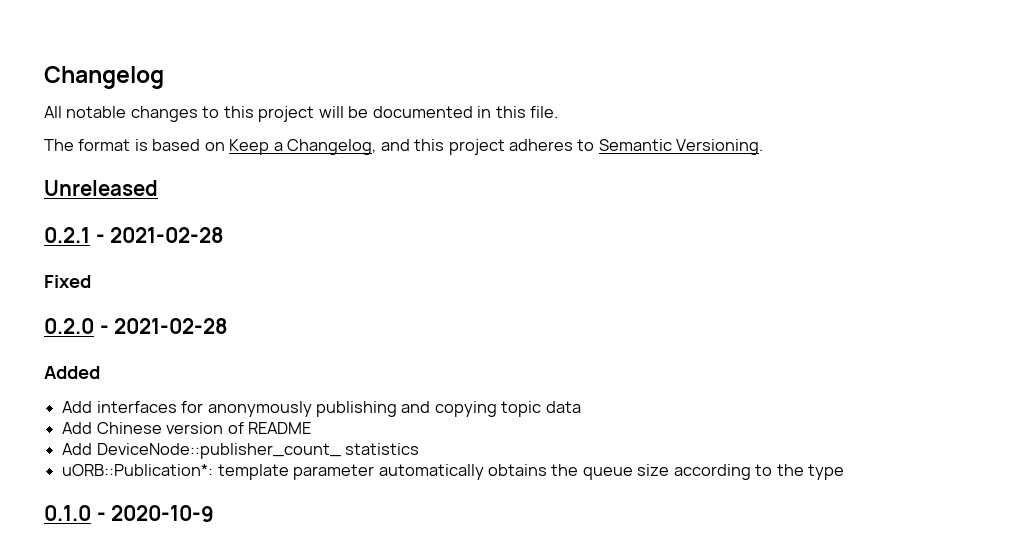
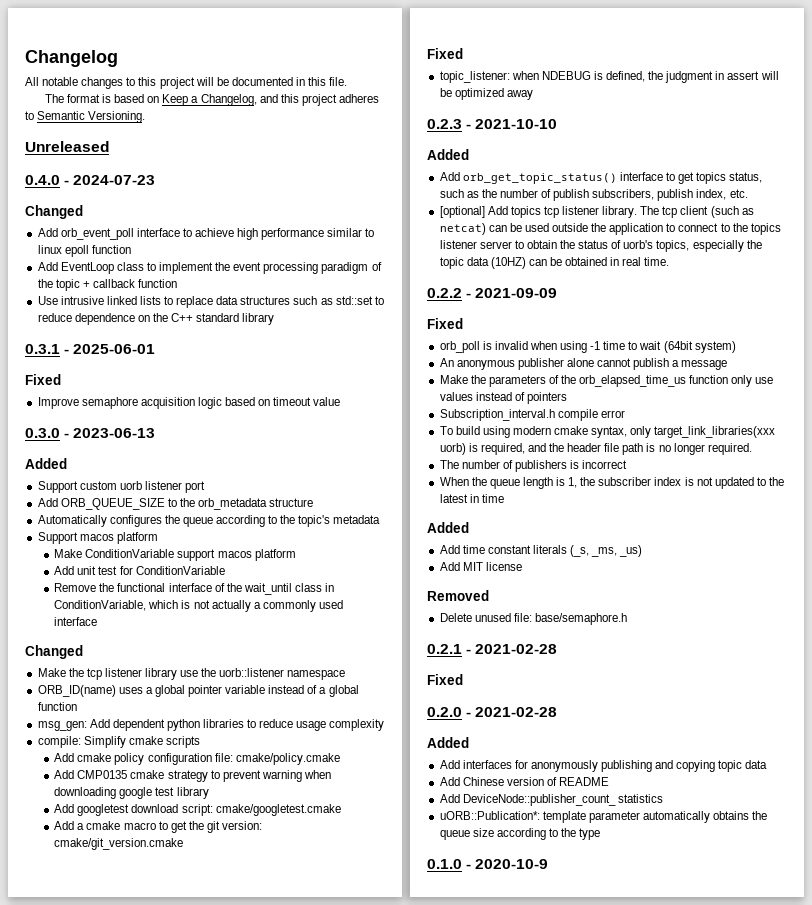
+ 0.4.0 - 2024-07-23
+ Changed
+ Add orb_event_poll interface to achieve high performance similar to linux epoll function
+ Add EventLoop class to implement the event processing paradigm of the topic + callback function
+ Use intrusive linked lists to replace data structures such as std::set to reduce dependence on the C++ standard library
+ 0.3.1 - 2025-06-01
+ Fixed
+ Improve semaphore acquisition logic based on timeout value
+ 0.3.0 - 2023-06-13
+ Added
+ Support custom uorb listener port
+ Add ORB_QUEUE_SIZE to the orb_metadata structure
+ Automatically configures the queue according to the topic's metadata
+ Support macos platform
+ Make ConditionVariable support macos platform
+ Add unit test for ConditionVariable
+ Remove the functional interface of the wait_until class in ConditionVariable, which is not actually a commonly used interface
+ Changed
+ Make the tcp listener library use the uorb::listener namespace
+ ORB_ID(name) uses a global pointer variable instead of a global function
+ msg_gen: Add dependent python libraries to reduce usage complexity
+ compile: Simplify cmake scripts
+ Add cmake policy configuration file: cmake/policy.cmake
+ Add CMP0135 cmake strategy to prevent warning when downloading google test library
+ Add googletest download script: cmake/googletest.cmake
+ Add a cmake macro to get the git version: cmake/git_version.cmake
+ Fixed
+ topic_listener: when NDEBUG is defined, the judgment in assert will be optimized away
+ 0.2.3 - 2021-10-10
+ Added
+ Add orb_get_topic_status() interface to get topics status, such as the number of publish subscribers, publish index, etc.
+ [optional] Add topics tcp listener library. The tcp client (such as netcat) can be used outside the application to connect to the topics listener server to obtain the status of uorb's topics, especially the topic data (10HZ) can be obtained in real time.
+ 0.2.2 - 2021-09-09
+ Fixed
+ orb_poll is invalid when using -1 time to wait (64bit system)
+ An anonymous publisher alone cannot publish a message
+ Make the parameters of the orb_elapsed_time_us function only use values instead of pointers
+ Subscription_interval.h compile error
+ To build using modern cmake syntax, only target_link_libraries(xxx uorb) is required, and the header file path is no longer required.
+ The number of publishers is incorrect
+ When the queue length is 1, the subscriber index is not updated to the latest in time
+ Added
+ Add time constant literals (_s, _ms, _us)
+ Add MIT license
+ Removed
+ Delete unused file: base/semaphore.h

